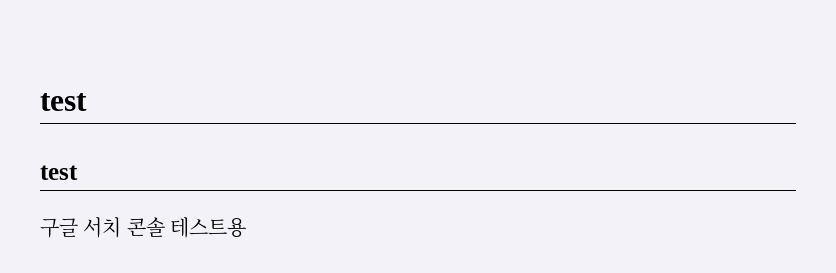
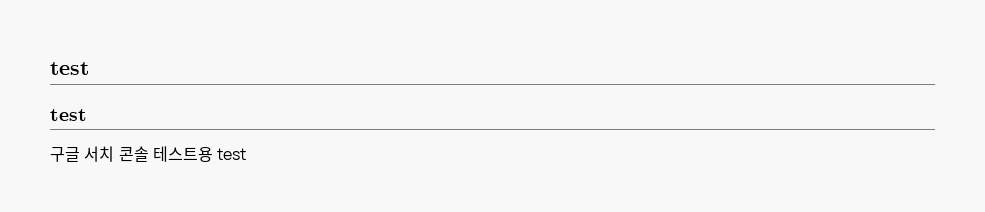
- 구글 서치 콘솔 테스트용
+ 구글 서치 콘솔 테스트용 test

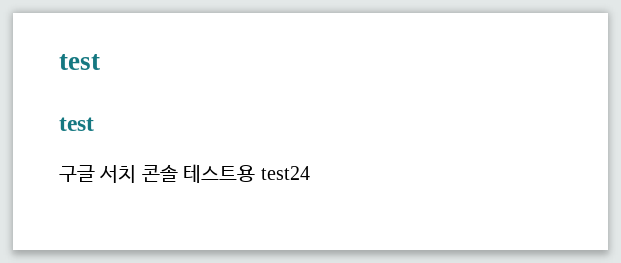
- 구글 서치 콘솔 테스트용 test
+ 구글 서치 콘솔 테스트용 test24

